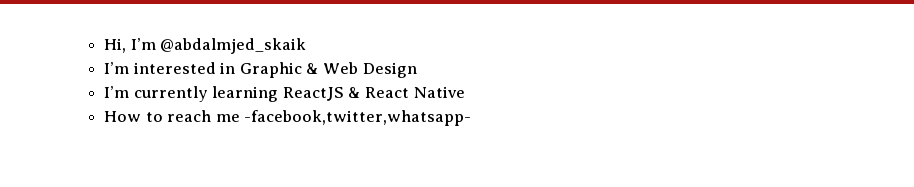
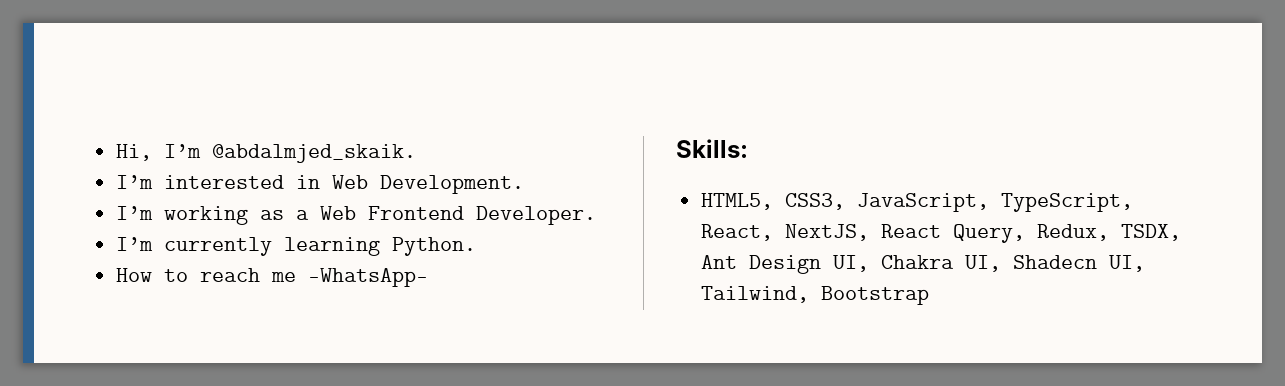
- Hi, I’m @abdalmjed_skaik
+ Hi, I’m @abdalmjed_skaik.
- I’m interested in Graphic & Web Design
+ I’m interested in Web Development.
+ I’m working as a Web Frontend Developer.
- I’m currently learning ReactJS & React Native
+ I’m currently learning Python.
- How to reach me -facebook,twitter,whatsapp-
+ How to reach me -WhatsApp-
+ Skills:
+ HTML5, CSS3, JavaScript, TypeScript, React, NextJS, React Query, Redux, TSDX, Ant Design UI, Chakra UI, Shadecn UI, Tailwind, Bootstrap

